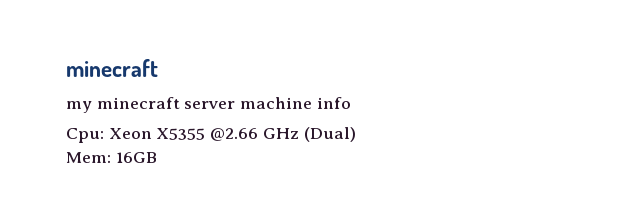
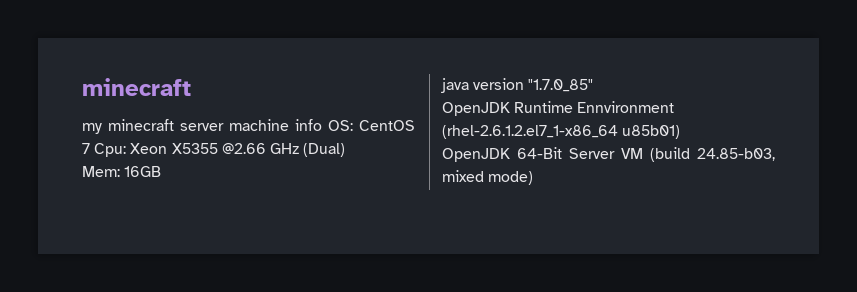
- my minecraft server machine info
- Cpu: Xeon X5355 @2.66 GHz (Dual)
+ my minecraft server machine info OS: CentOS 7 Cpu: Xeon X5355 @2.66 GHz (Dual)
+ java version "1.7.0_85"
+ OpenJDK Runtime Ennvironment (rhel-2.6.1.2.el7_1-x86_64 u85b01)
+ OpenJDK 64-Bit Server VM (build 24.85-b03, mixed mode)

